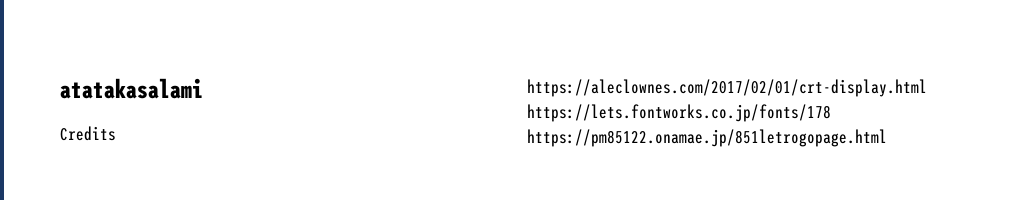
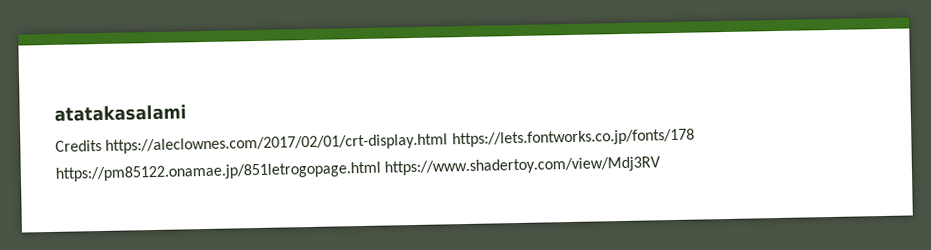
- Credits https://aleclownes.com/2017/02/01/crt-display.html https://lets.fontworks.co.jp/fonts/178 https://pm85122.onamae.jp/851letrogopage.html
+ Credits https://aleclownes.com/2017/02/01/crt-display.html https://lets.fontworks.co.jp/fonts/178 https://pm85122.onamae.jp/851letrogopage.html https://www.shadertoy.com/view/Mdj3RV

